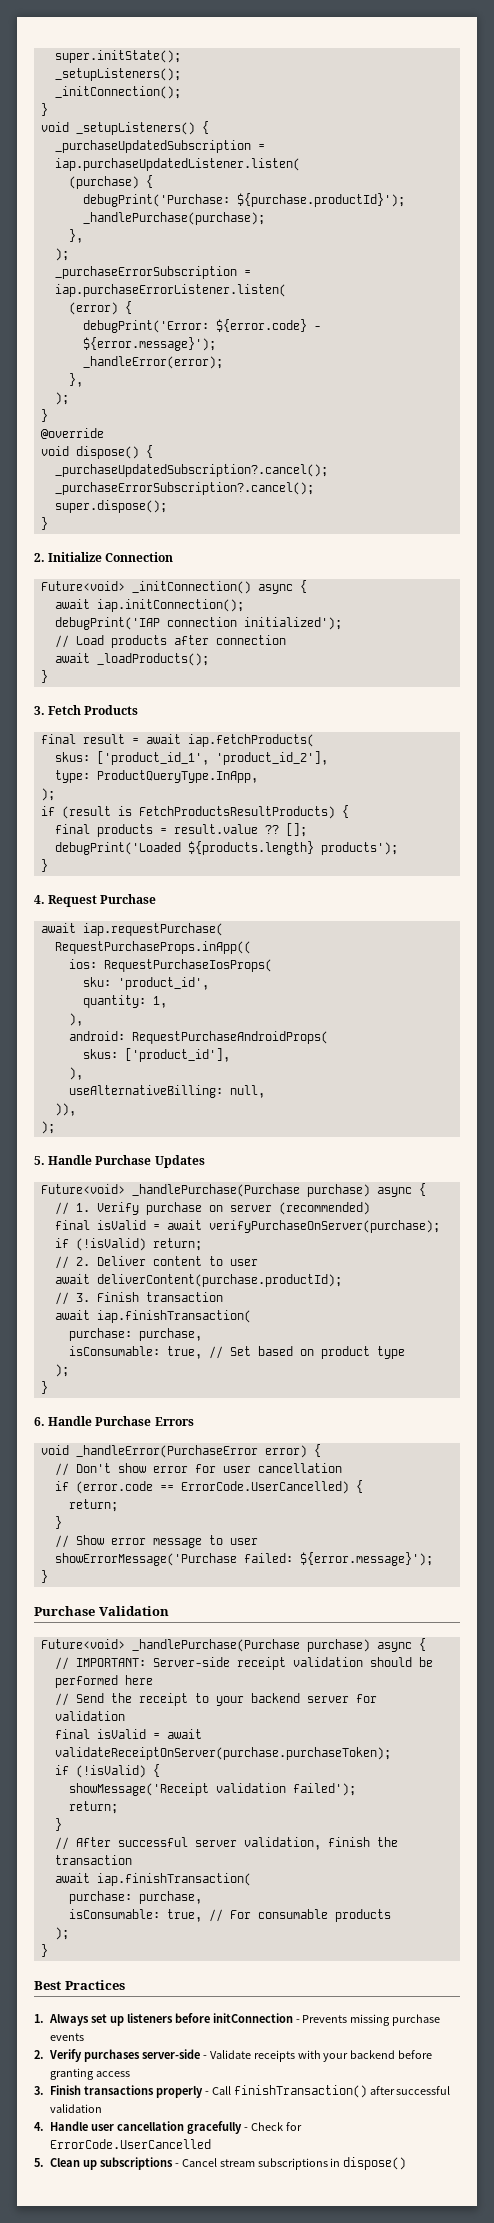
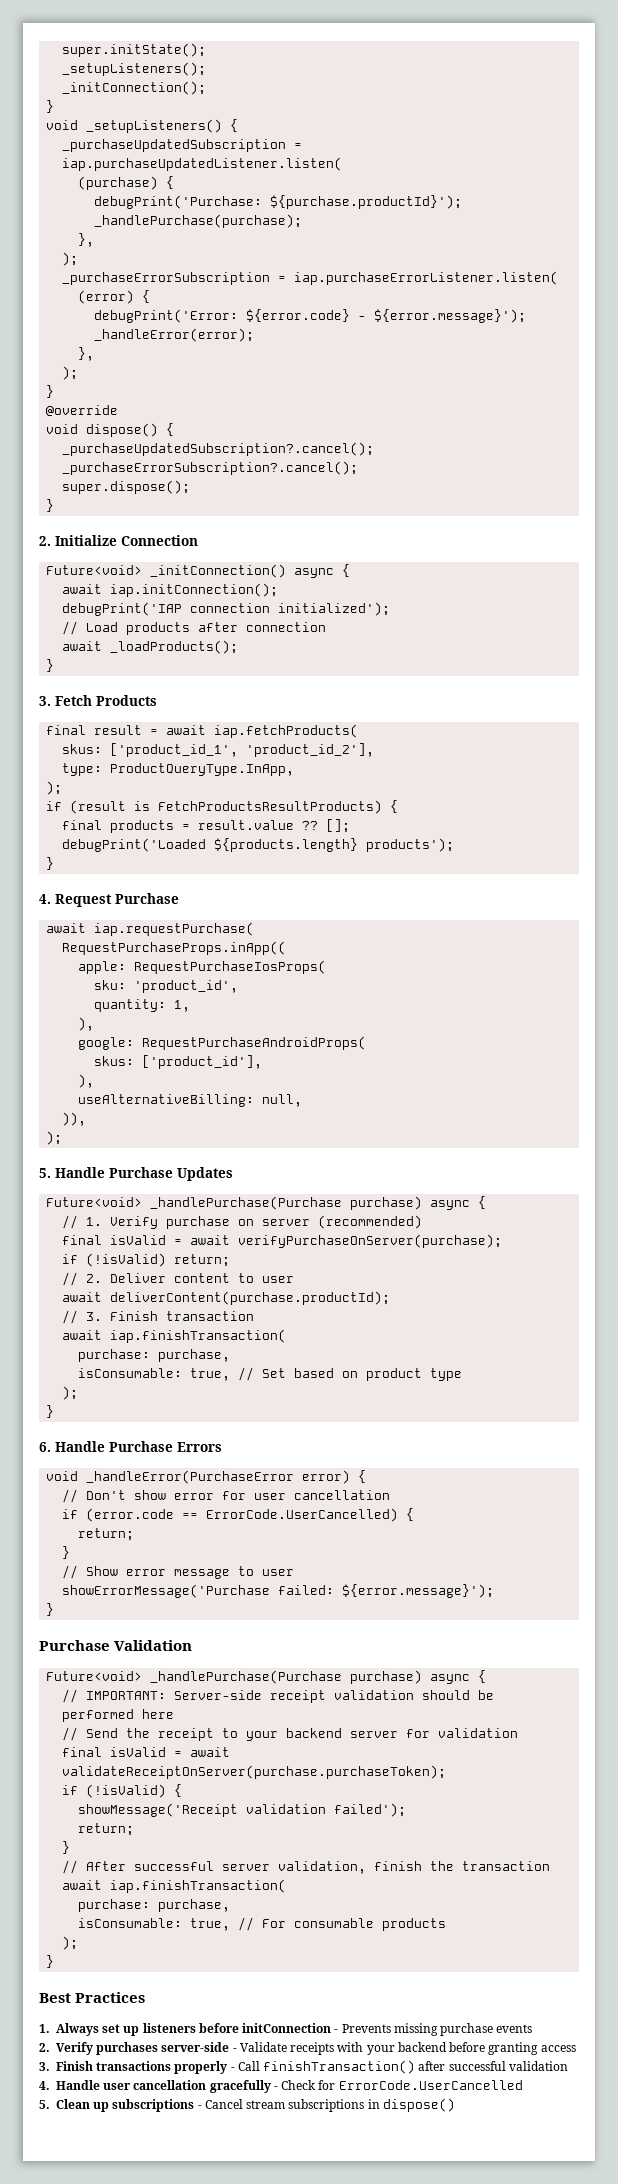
- ios: RequestPurchaseIosProps(
+ apple: RequestPurchaseIosProps(
- android: RequestPurchaseAndroidProps(
+ google: RequestPurchaseAndroidProps(

